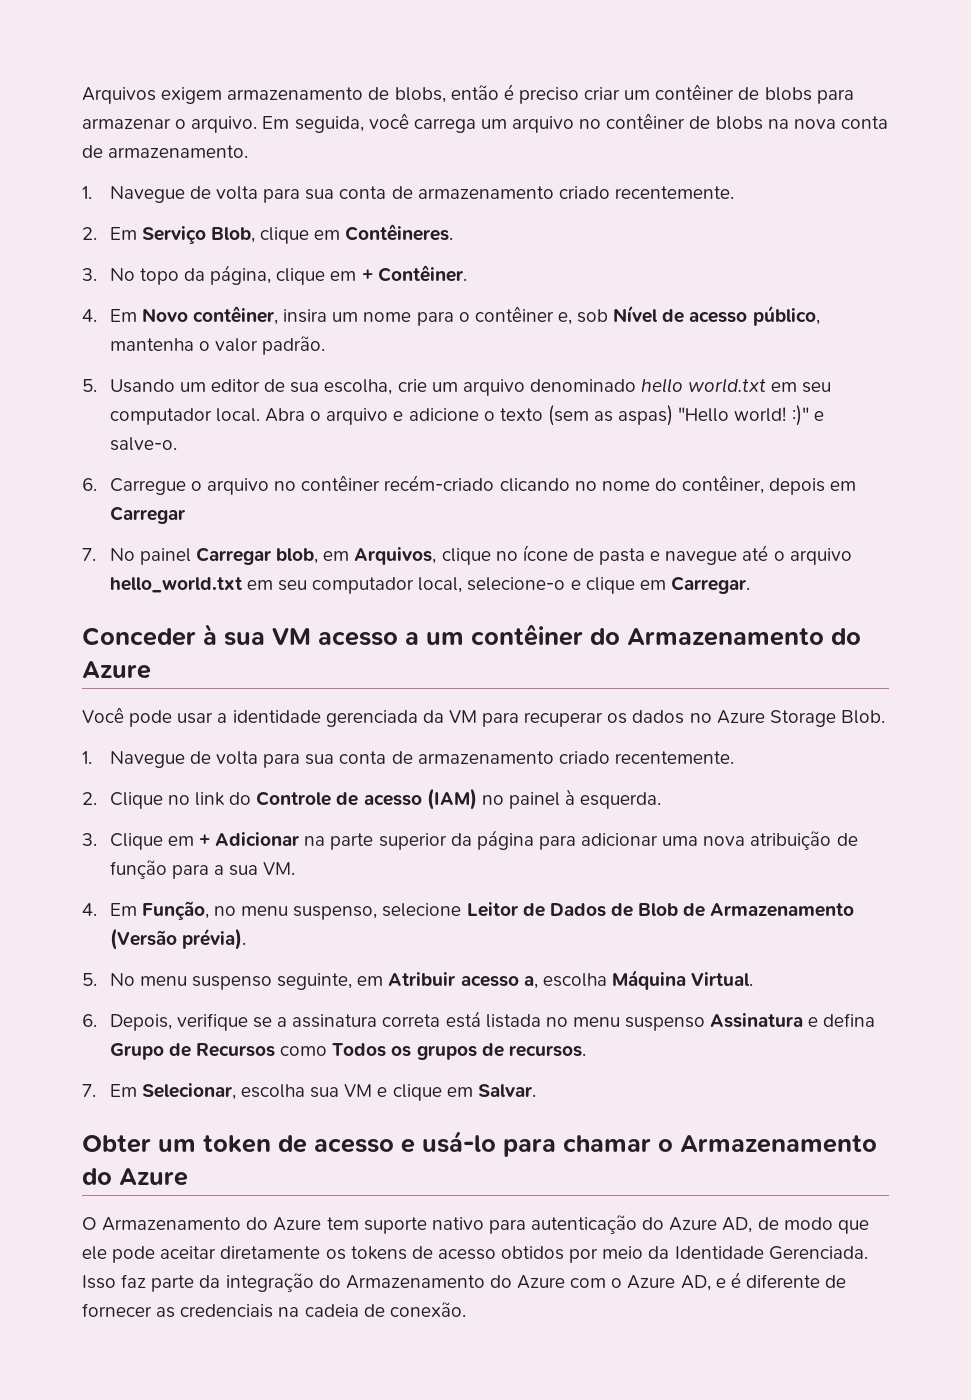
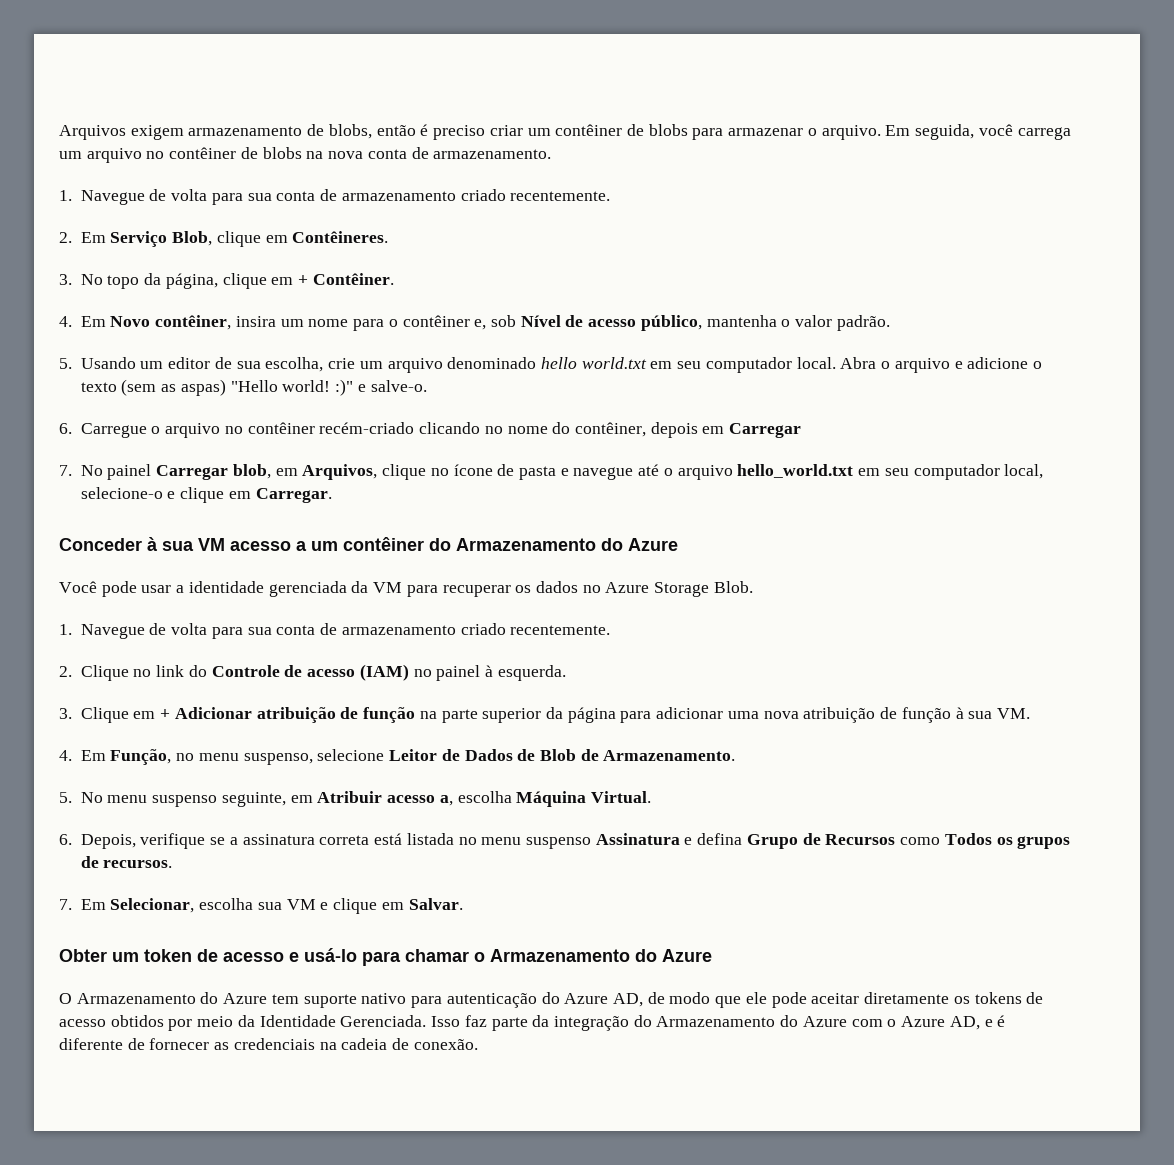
- 3. Clique em + Adicionar na parte superior da página para adicionar uma nova atribuição de função para a sua VM.
+ 3. Clique em + Adicionar atribuição de função na parte superior da página para adicionar uma nova atribuição de função à sua VM.
- 4. Em Função, no menu suspenso, selecione Leitor de Dados de Blob de Armazenamento (Versão prévia).
+ 4. Em Função, no menu suspenso, selecione Leitor de Dados de Blob de Armazenamento.

